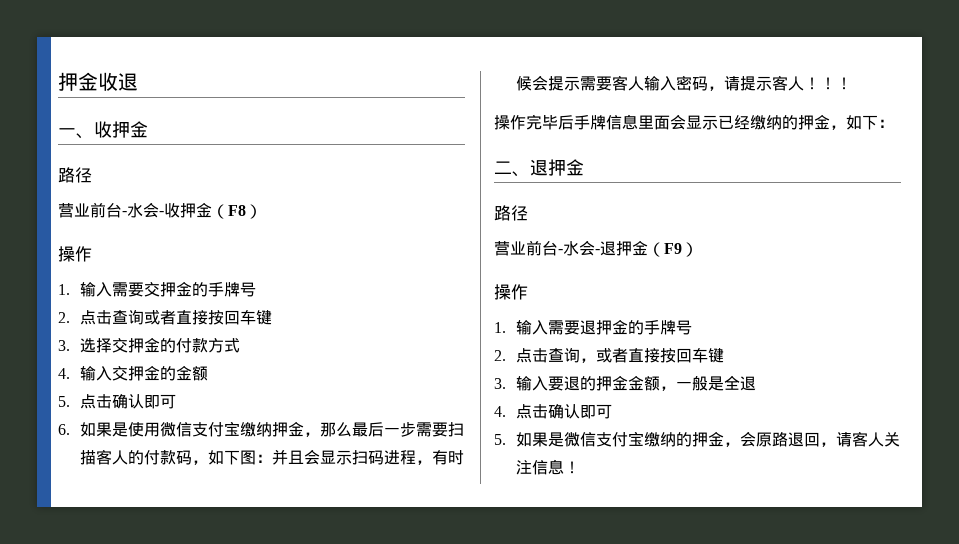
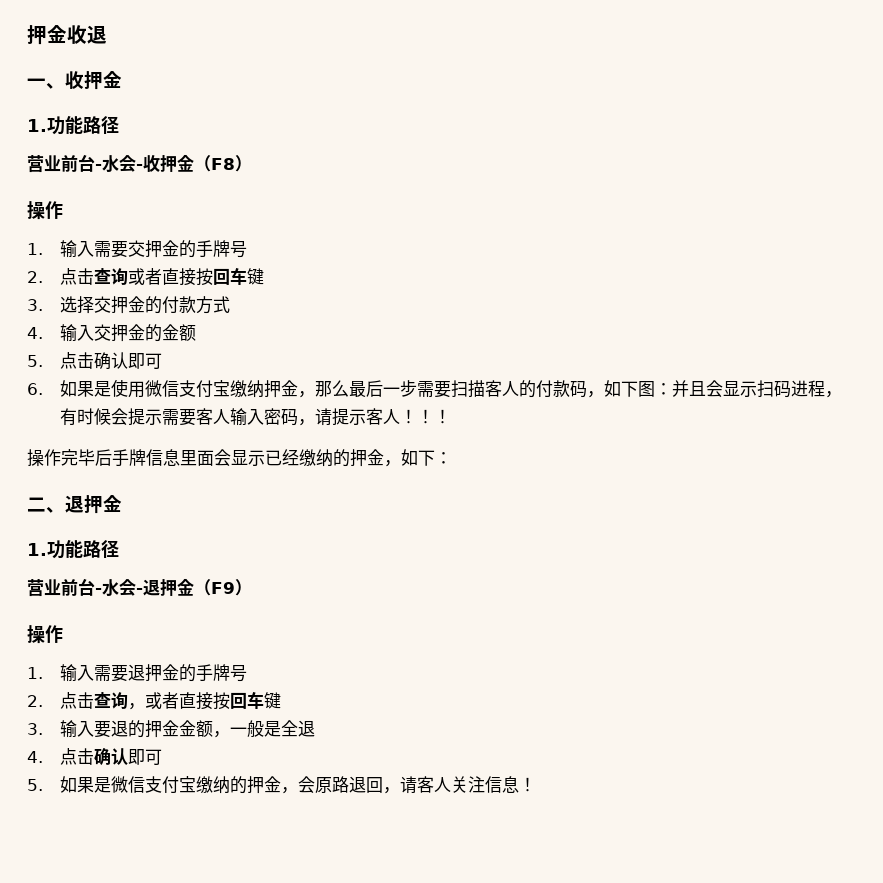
  一、收押金
- 路径
+ 1.功能路径
  二、退押金
- 路径
+ 1.功能路径

